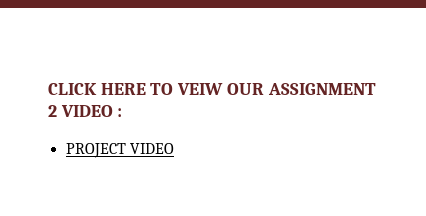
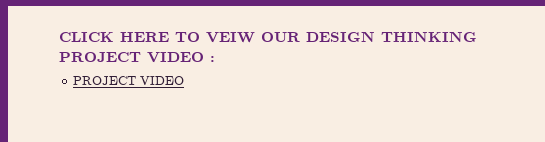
- CLICK HERE TO VEIW OUR ASSIGNMENT 2 VIDEO :
+ CLICK HERE TO VEIW OUR DESIGN THINKING PROJECT VIDEO :

